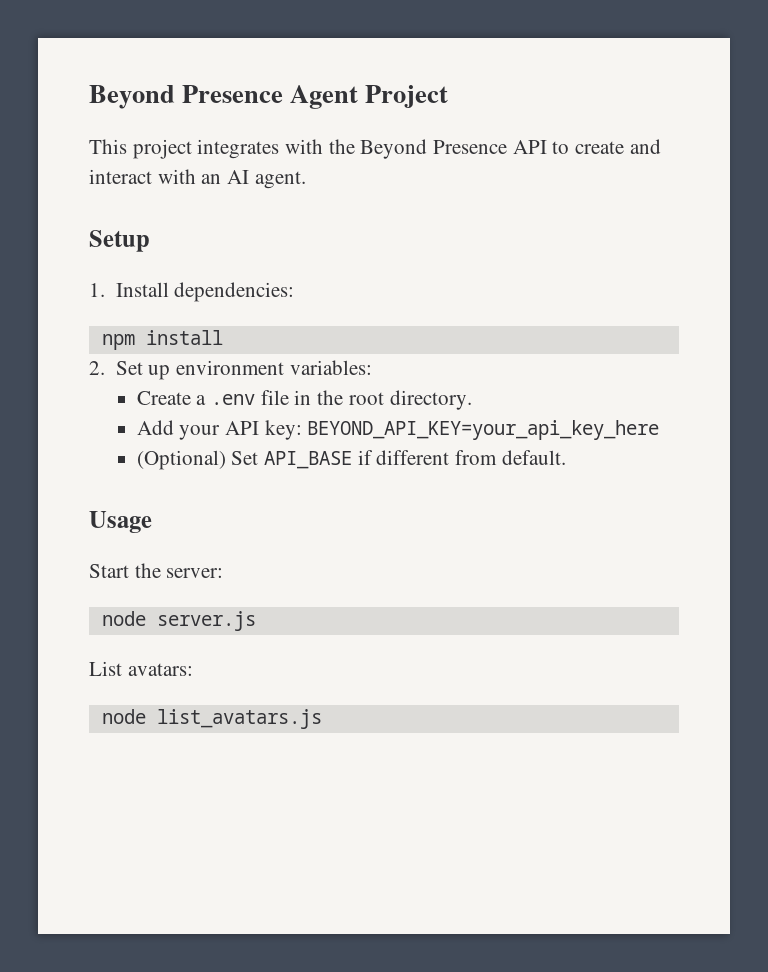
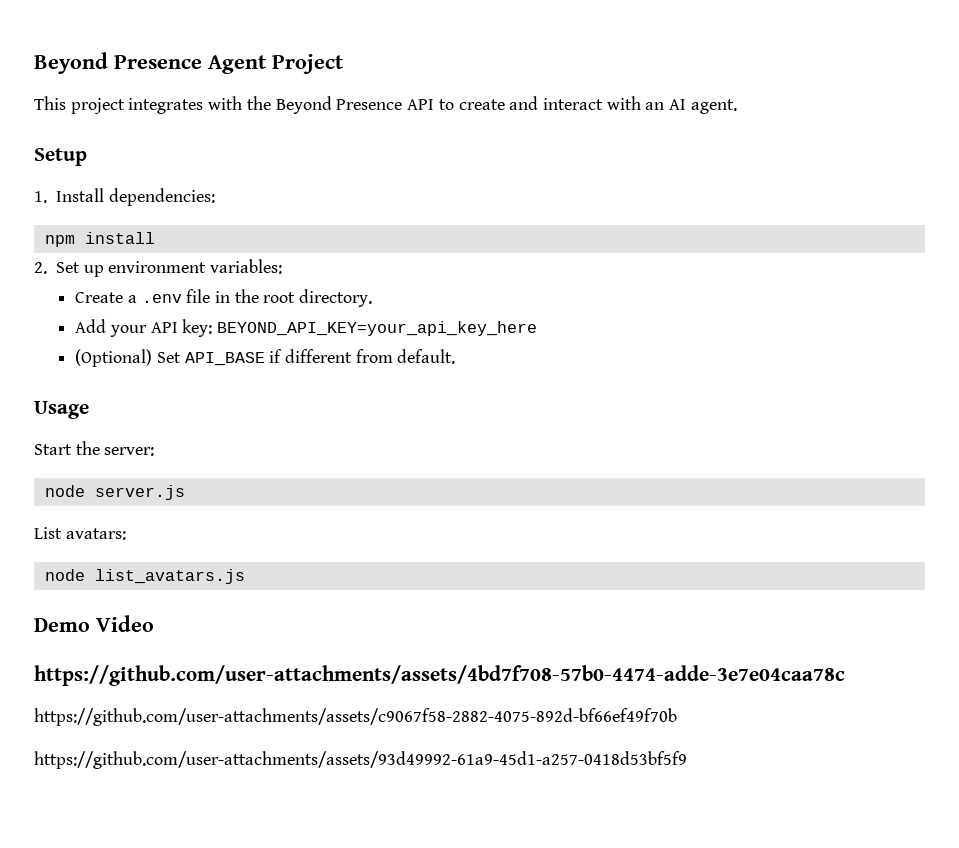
+ Demo Video
+ https://github.com/user-attachments/assets/4bd7f708-57b0-4474-adde-3e7e04caa78c
+ https://github.com/user-attachments/assets/c9067f58-2882-4075-892d-bf66ef49f70b
+ https://github.com/user-attachments/assets/93d49992-61a9-45d1-a257-0418d53bf5f9

